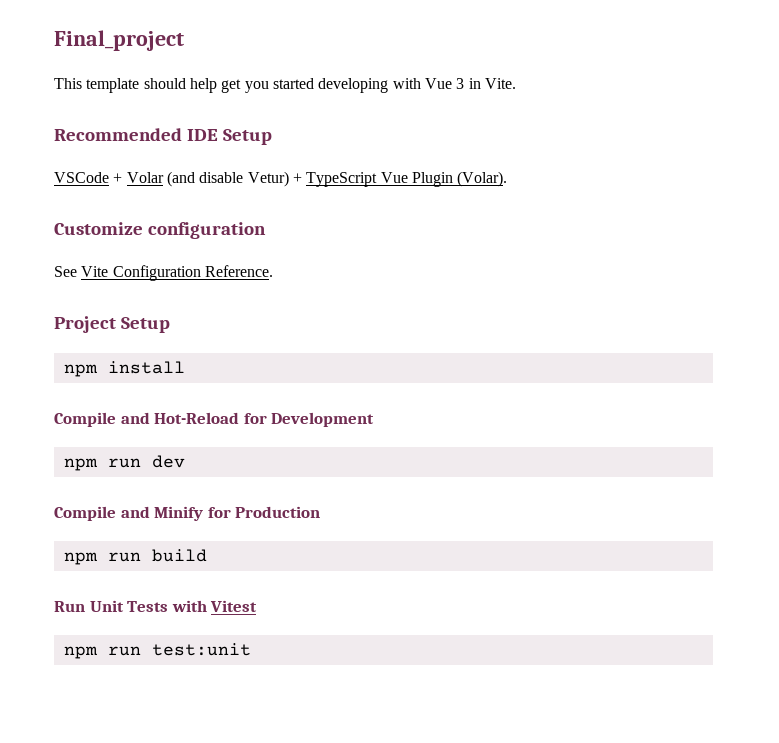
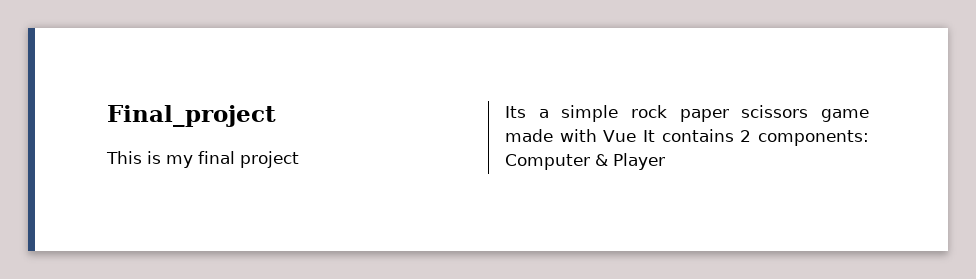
- This template should help get you started developing with Vue 3 in Vite.
- Recommended IDE Setup
- VSCode + Volar (and disable Vetur) + TypeScript Vue Plugin (Volar).
- Customize configuration
- See Vite Configuration Reference.
- Project Setup
- npm install
- Compile and Hot-Reload for Development
- npm run dev
- Compile and Minify for Production
- npm run build
- Run Unit Tests with Vitest
- npm run test:unit
+ This is my final project
+ Its a simple rock paper scissors game made with Vue It contains 2 components: Computer & Player

